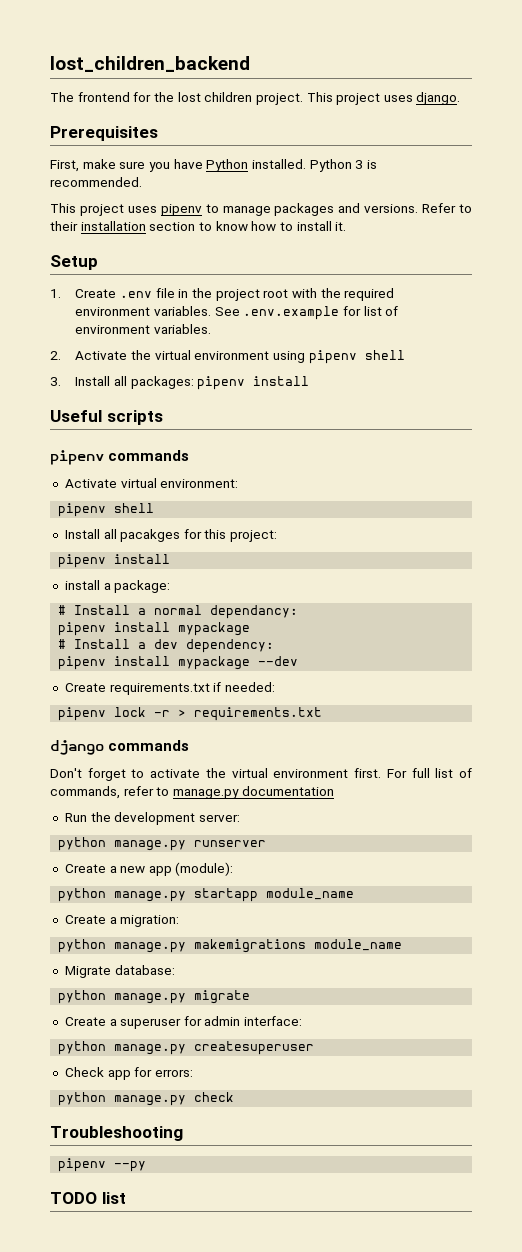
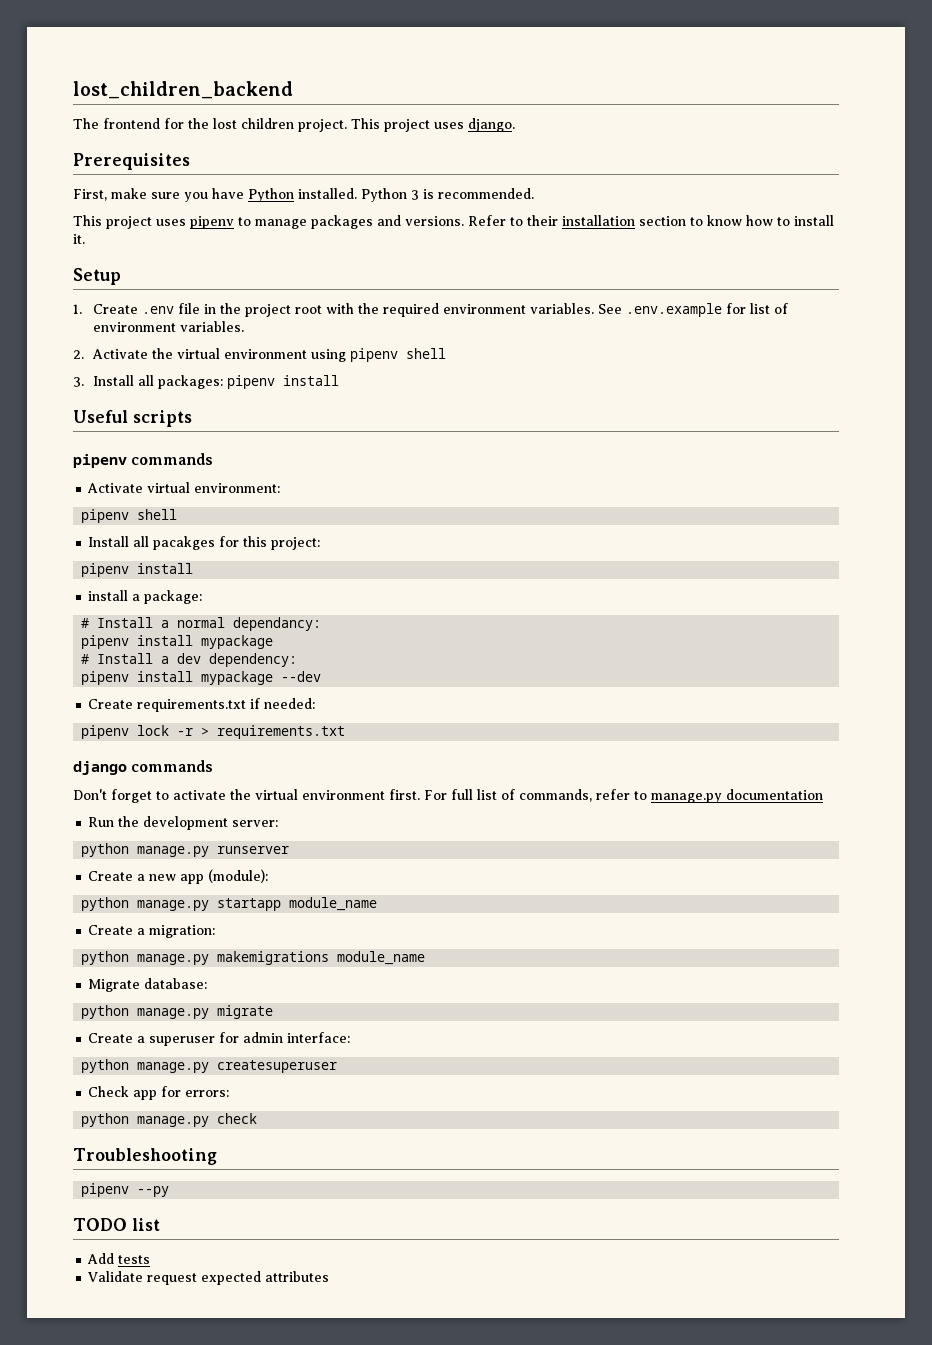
+ Add tests
+ Validate request expected attributes

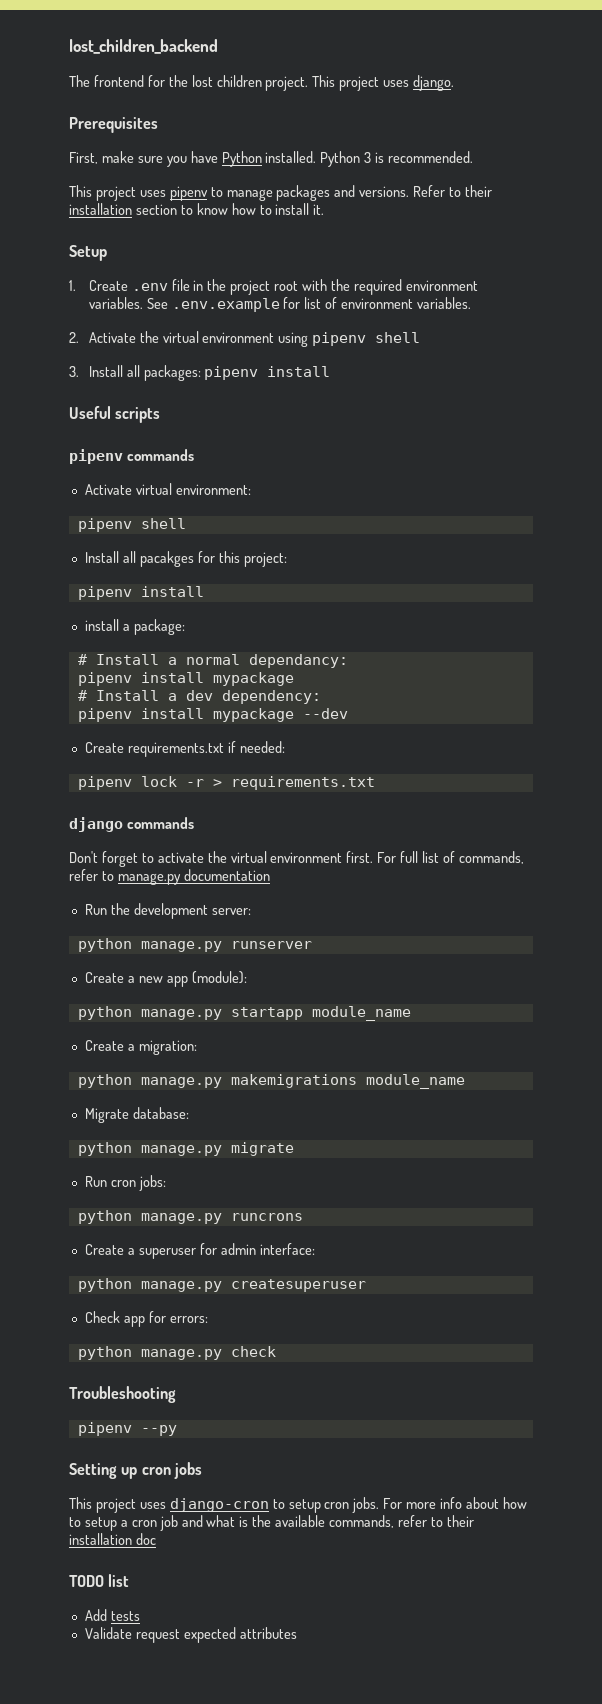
+ Run cron jobs:
+ python manage.py runcrons
+ Setting up cron jobs
+ This project uses django-cron to setup cron jobs. For more info about how to setup a cron job and what is the available commands, refer to their installation doc

